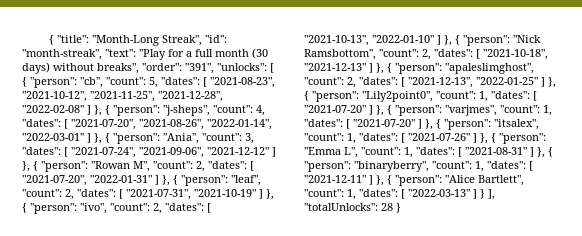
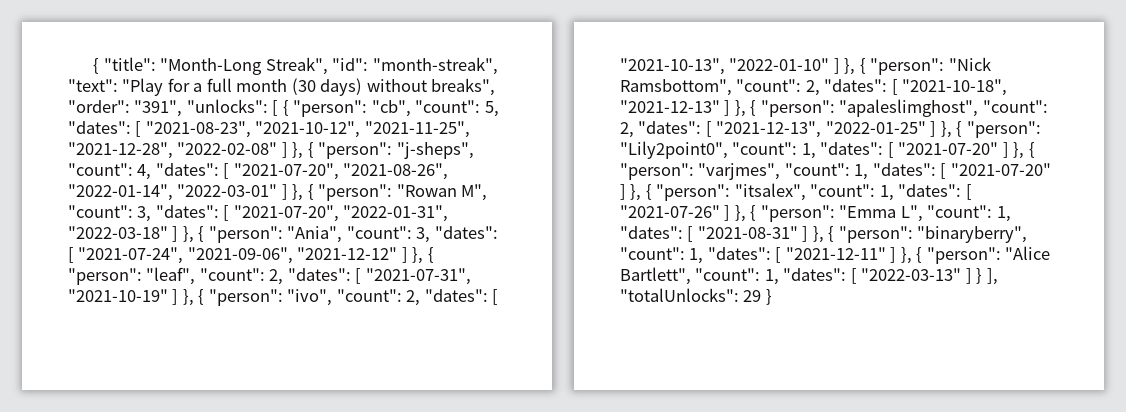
+ "Rowan M", "count": 3, "dates": [ "2021-07-20", "2022-01-31", "2022-03-18" ] }, { "person":
- "Rowan M", "count": 2, "dates": [ "2021-07-20", "2022-01-31" ] }, { "person":
- 28 }
+ 29 }

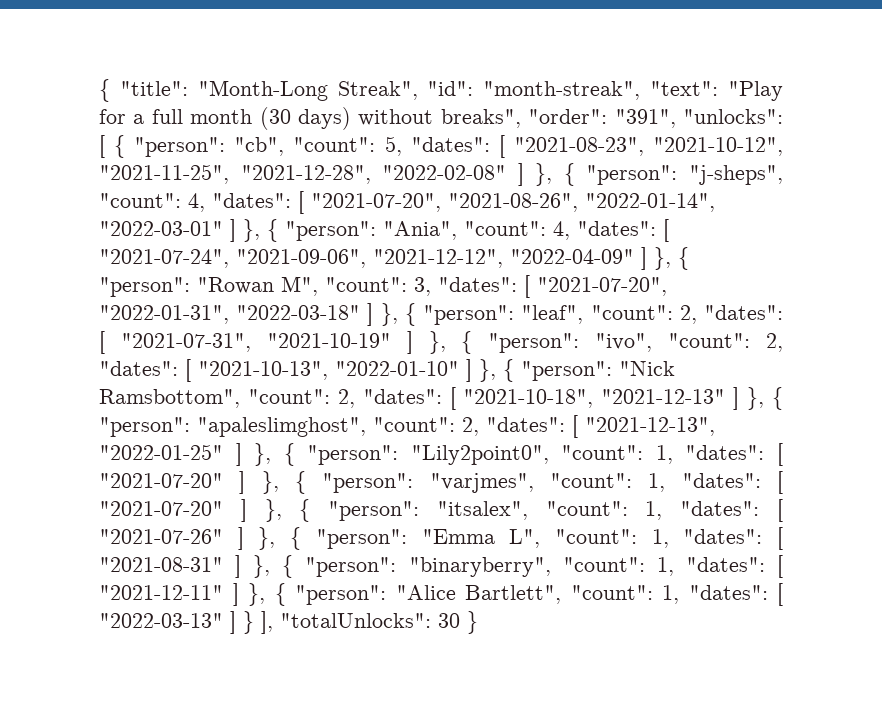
+ "Ania", "count": 4, "dates": [ "2021-07-24", "2021-09-06", "2021-12-12", "2022-04-09" ] }, { "person":
- "Ania", "count": 3, "dates": [ "2021-07-24", "2021-09-06", "2021-12-12" ] }, { "person":
- 29 }
+ 30 }

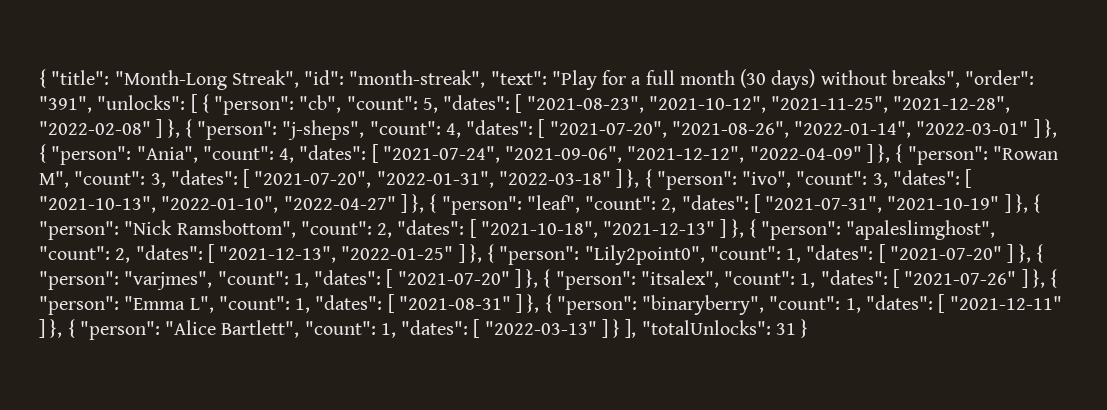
+ "ivo", "count": 3, "dates": [ "2021-10-13", "2022-01-10", "2022-04-27" ] }, { "person":
- "ivo", "count": 2, "dates": [ "2021-10-13", "2022-01-10" ] }, { "person":
- 30 }
+ 31 }

